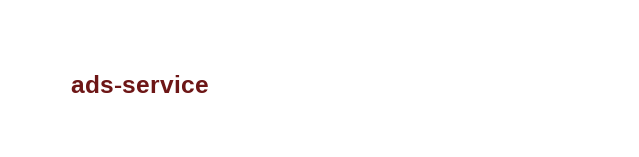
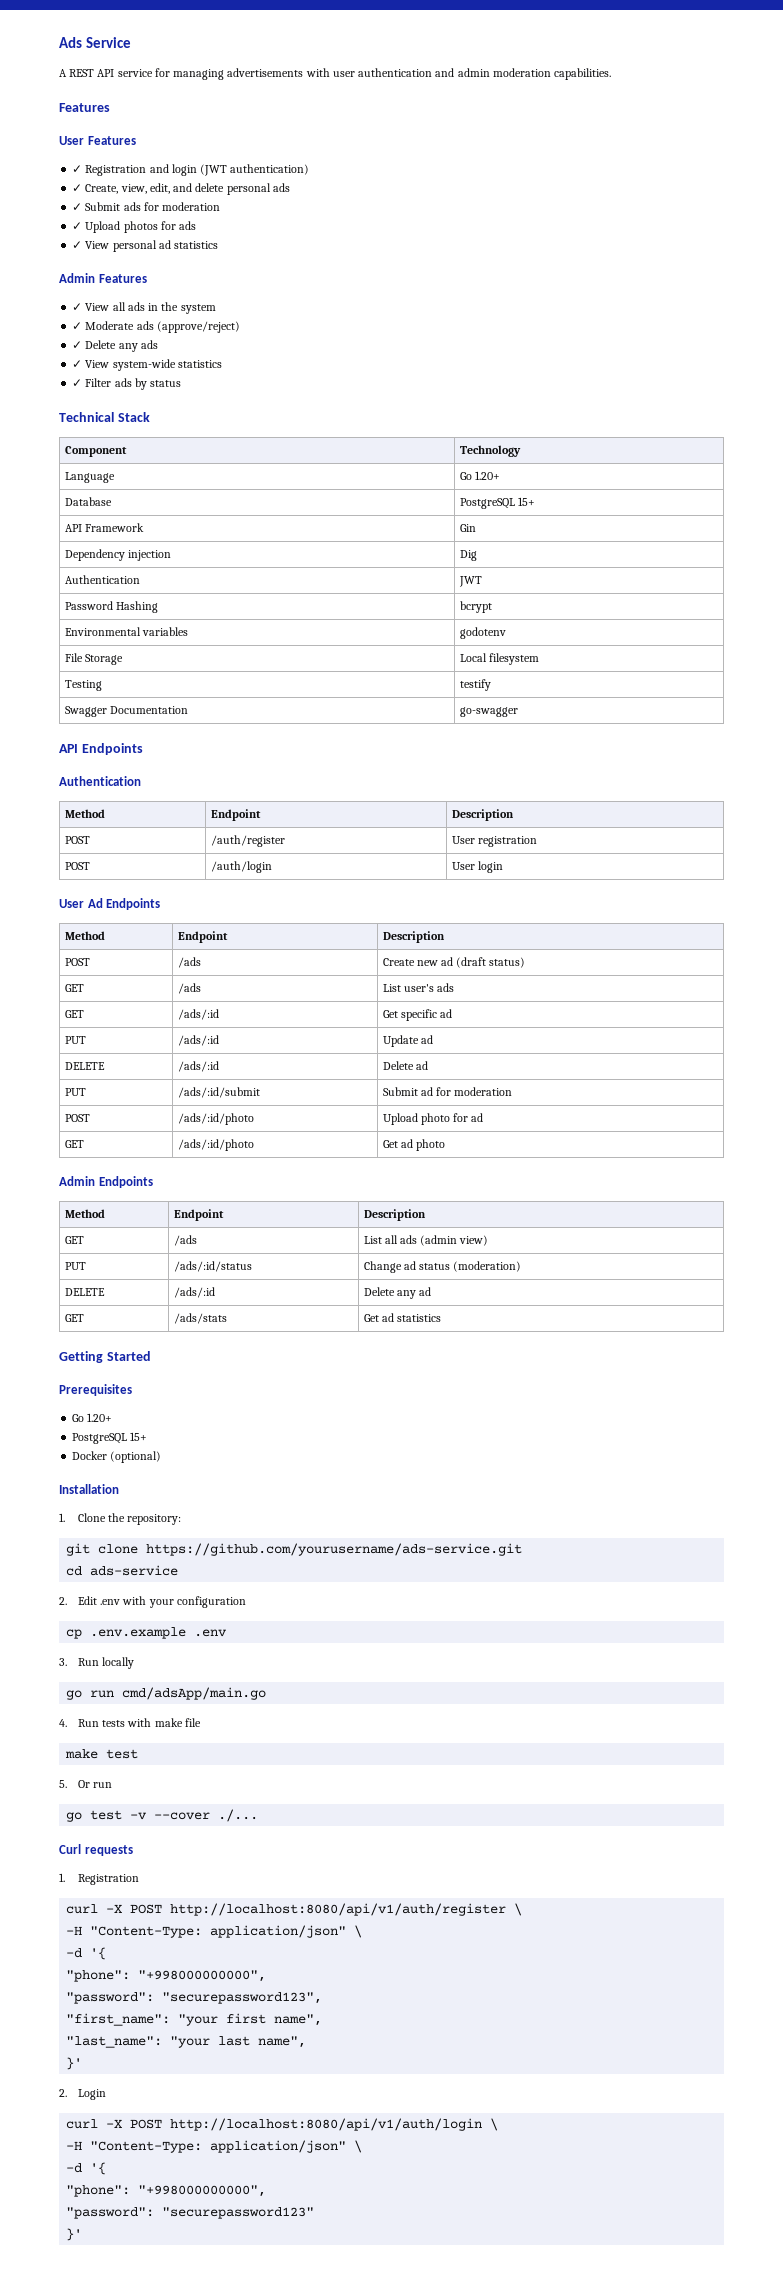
- ads-service
+ Ads Service
+ A REST API service for managing advertisements with user authentication and admin moderation capabilities.
+ Features
+ User Features
+ ✓ Registration and login (JWT authentication)
+ ✓ Create, view, edit, and delete personal ads
+ ✓ Submit ads for moderation
+ ✓ Upload photos for ads
+ ✓ View personal ad statistics
+ Admin Features
+ ✓ View all ads in the system
+ ✓ Moderate ads (approve/reject)
+ ✓ Delete any ads
+ ✓ View system-wide statistics
+ ✓ Filter ads by status
+ Technical Stack
+ Component | Technology
+ Language | Go 1.20+
+ Database | PostgreSQL 15+
+ API Framework | Gin
+ Dependency injection | Dig
+ Authentication | JWT
+ Password Hashing | bcrypt
+ Environmental variables | godotenv
+ File Storage | Local filesystem
+ Testing | testify
+ Swagger Documentation | go-swagger
+ API Endpoints
+ Authentication
+ Method | Endpoint | Description
+ POST | /auth/register | User registration
+ POST | /auth/login | User login
+ User Ad Endpoints
+ Method | Endpoint | Description
+ POST | /ads | Create new ad (draft status)
+ GET | /ads | List user's ads
+ GET | /ads/:id | Get specific ad
+ PUT | /ads/:id | Update ad
+ DELETE | /ads/:id | Delete ad
+ PUT | /ads/:id/submit | Submit ad for moderation
+ POST | /ads/:id/photo | Upload photo for ad
+ GET | /ads/:id/photo | Get ad photo
+ Admin Endpoints
+ Method | Endpoint | Description
+ GET | /ads | List all ads (admin view)
+ PUT | /ads/:id/status | Change ad status (moderation)
+ DELETE | /ads/:id | Delete any ad
+ GET | /ads/stats | Get ad statistics
+ Getting Started
+ Prerequisites
+ Go 1.20+
+ PostgreSQL 15+
+ Docker (optional)
+ Installation
+ 1. Clone the repository:
+ git clone https://github.com/yourusername/ads-service.git
+ cd ads-service
+ 2. Edit .env with your configuration
+ cp .env.example .env
+ 3. Run locally
+ go run cmd/adsApp/main.go
+ 4. Run tests with make file
+ make test
+ 5. Or run
+ go test -v --cover ./...
+ Curl requests
+ 1. Registration
+ curl -X POST http://localhost:8080/api/v1/auth/register \
+ -H "Content-Type: application/json" \
+ -d '{
+ "phone": "+998000000000",
+ "password": "securepassword123",
+ "first_name": "your first name",
+ "last_name": "your last name",
+ }'
+ 2. Login
+ curl -X POST http://localhost:8080/api/v1/auth/login \
+ -H "Content-Type: application/json" \
+ -d '{
+ "phone": "+998000000000",
+ "password": "securepassword123"
+ }'

